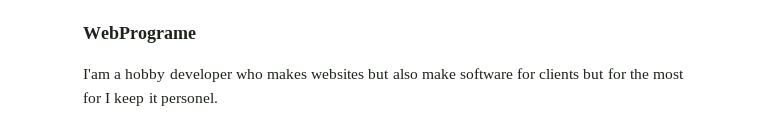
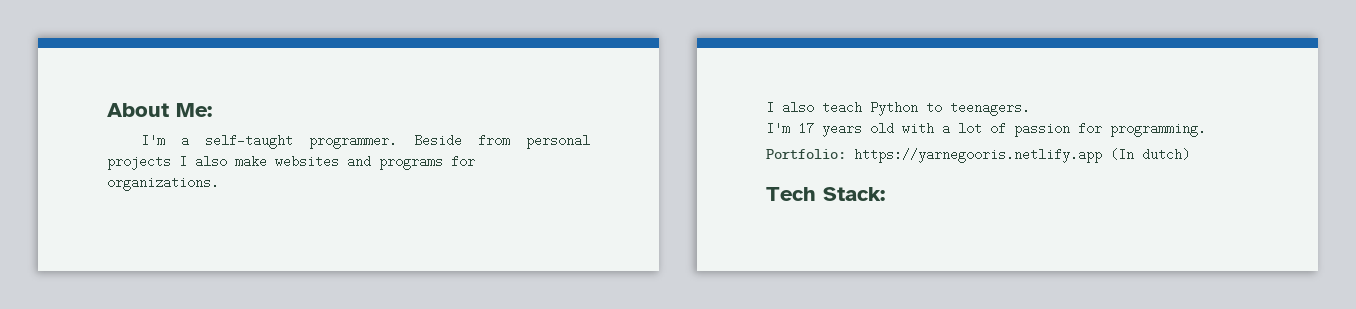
- WebPrograme
- I'am a hobby developer who makes websites but also make software for clients but for the most for I keep it personel.
+ About Me:
+ I'm a self-taught programmer. Beside from personal projects I also make websites and programs for organizations.
+ I also teach Python to teenagers.
+ I'm 17 years old with a lot of passion for programming.
+ Portfolio: https://yarnegooris.netlify.app (In dutch)
+ Tech Stack:

